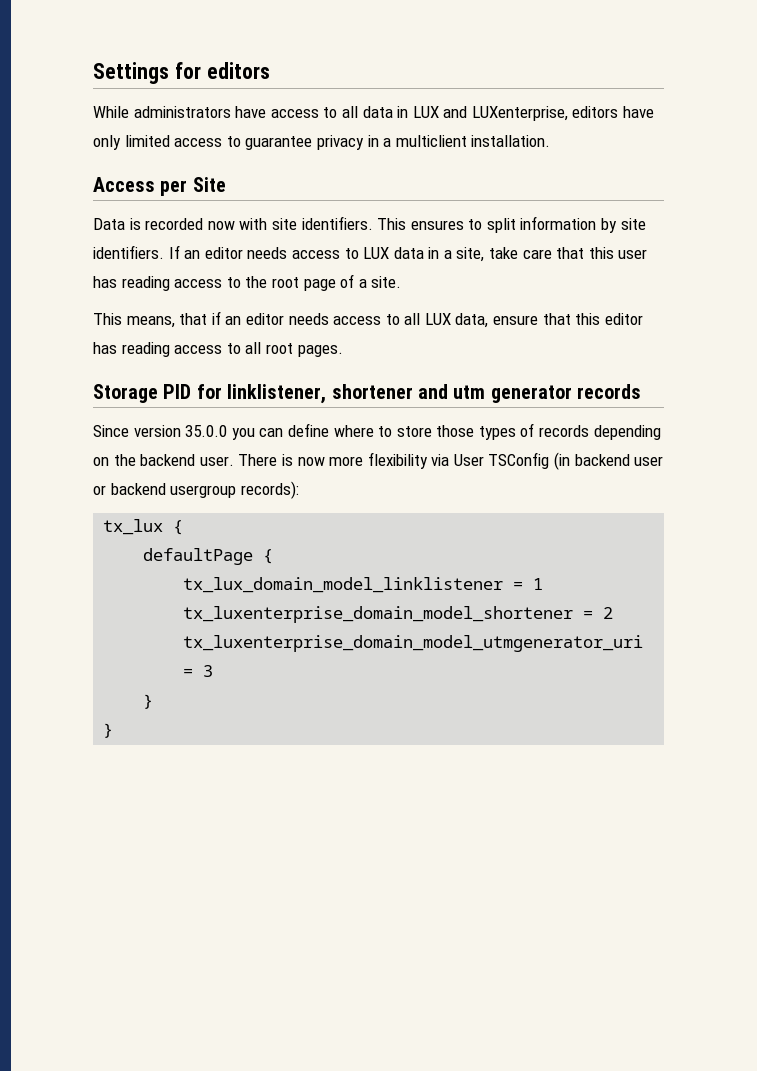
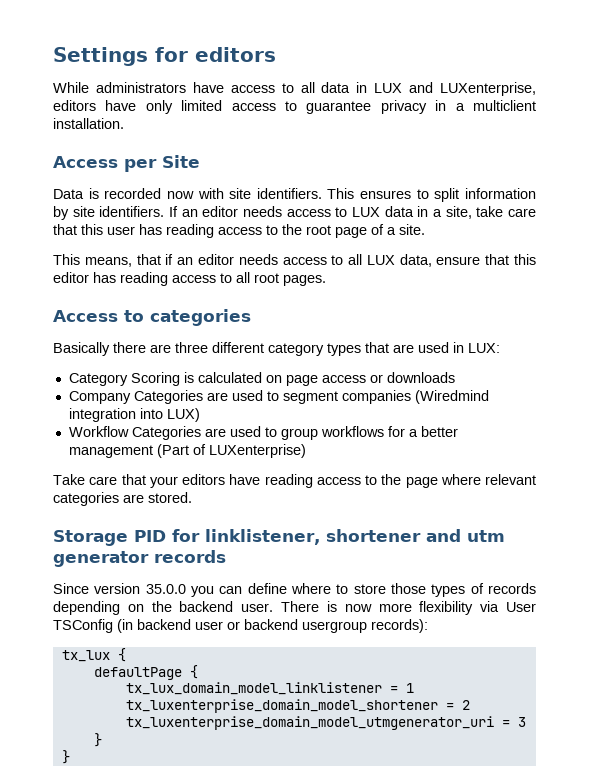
+ Access to categories
+ Basically there are three different category types that are used in LUX:
+ Category Scoring is calculated on page access or downloads
+ Company Categories are used to segment companies (Wiredmind integration into LUX)
+ Workflow Categories are used to group workflows for a better management (Part of LUXenterprise)
+ Take care that your editors have reading access to the page where relevant categories are stored.

